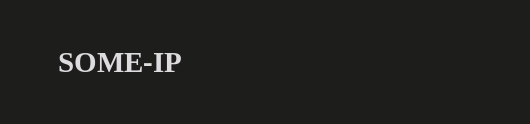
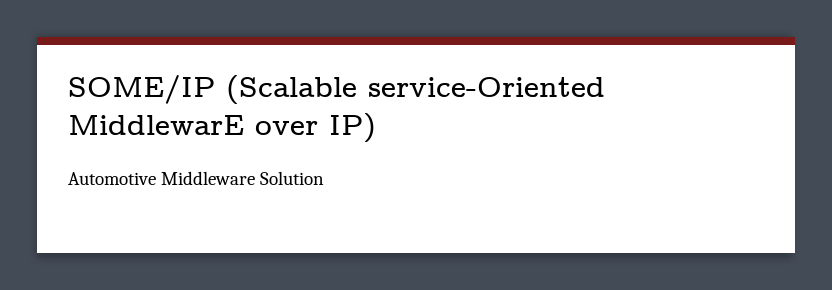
- SOME-IP
+ SOME/IP (Scalable service-Oriented MiddlewarE over IP)
+ Automotive Middleware Solution

